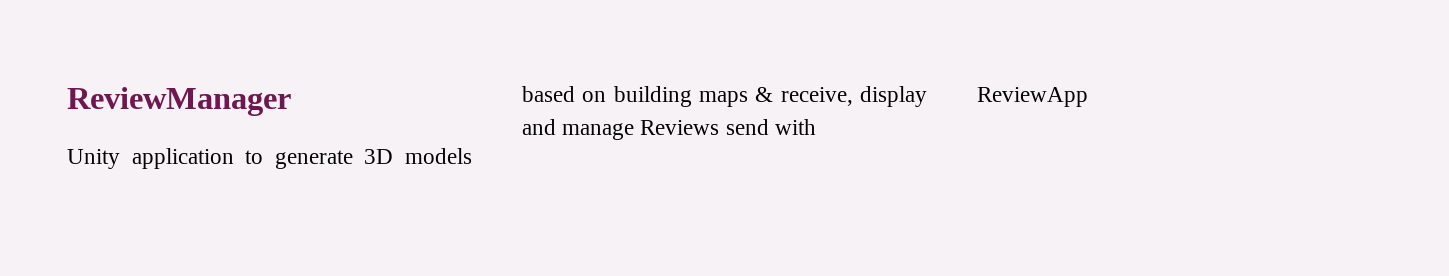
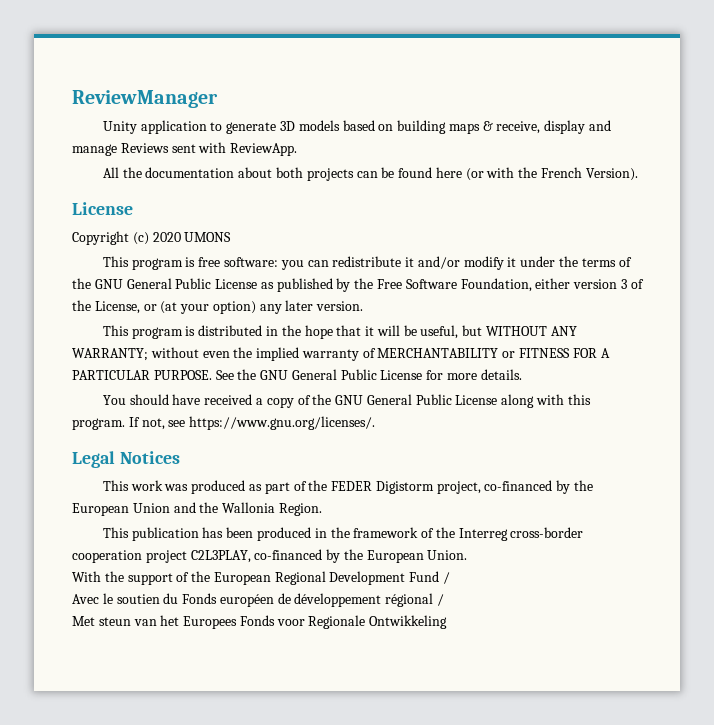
- Unity application to generate 3D models based on building maps & receive, display and manage Reviews send with ReviewApp
+ Unity application to generate 3D models based on building maps & receive, display and manage Reviews sent with ReviewApp.
+ All the documentation about both projects can be found here (or with the French Version).
+ License
+ Copyright (c) 2020 UMONS
+ This program is free software: you can redistribute it and/or modify it under the terms of the GNU General Public License as published by the Free Software Foundation, either version 3 of the License, or (at your option) any later version.
+ This program is distributed in the hope that it will be useful, but WITHOUT ANY WARRANTY; without even the implied warranty of MERCHANTABILITY or FITNESS FOR A PARTICULAR PURPOSE. See the GNU General Public License for more details.
+ You should have received a copy of the GNU General Public License along with this program. If not, see https://www.gnu.org/licenses/.
+ Legal Notices
+ This work was produced as part of the FEDER Digistorm project, co-financed by the European Union and the Wallonia Region.
+ This publication has been produced in the framework of the Interreg cross-border cooperation project C2L3PLAY, co-financed by the European Union.
+ With the support of the European Regional Development Fund /
+ Avec le soutien du Fonds européen de développement régional /
+ Met steun van het Europees Fonds voor Regionale Ontwikkeling

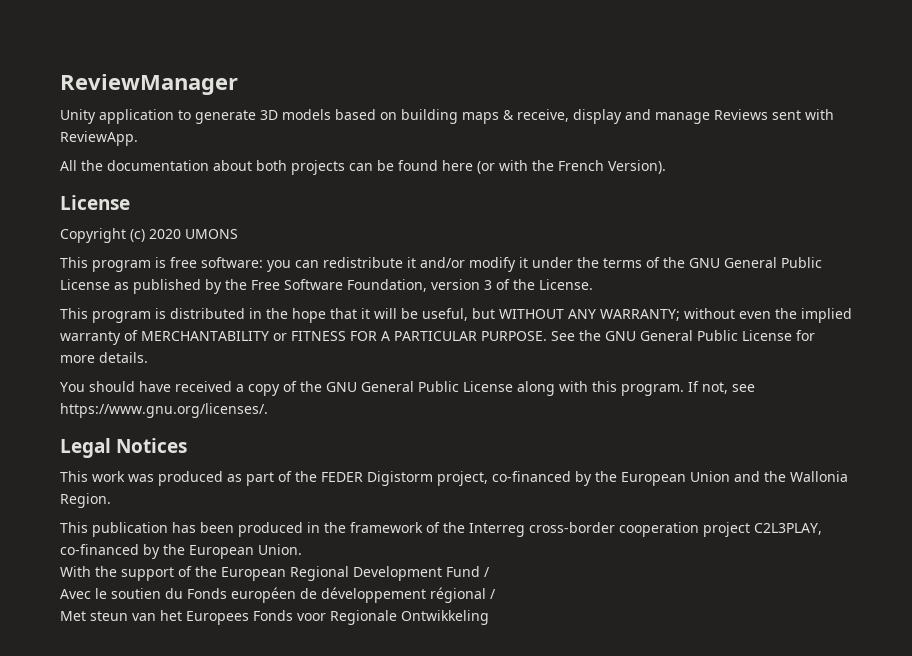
- This program is free software: you can redistribute it and/or modify it under the terms of the GNU General Public License as published by the Free Software Foundation, either version 3 of the License, or (at your option) any later version.
+ This program is free software: you can redistribute it and/or modify it under the terms of the GNU General Public License as published by the Free Software Foundation, version 3 of the License.

